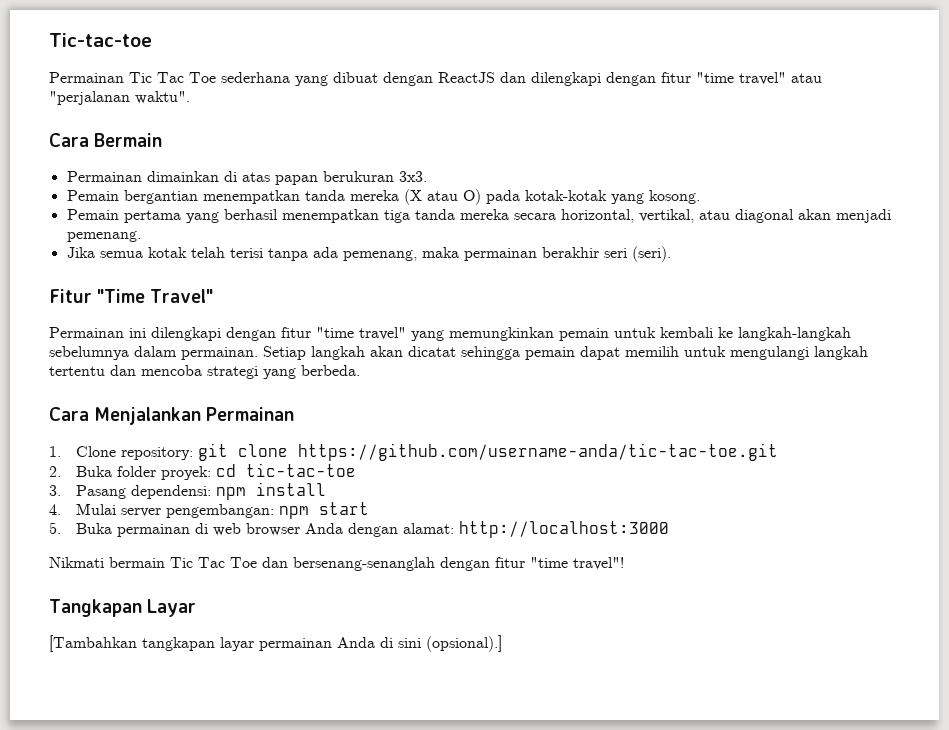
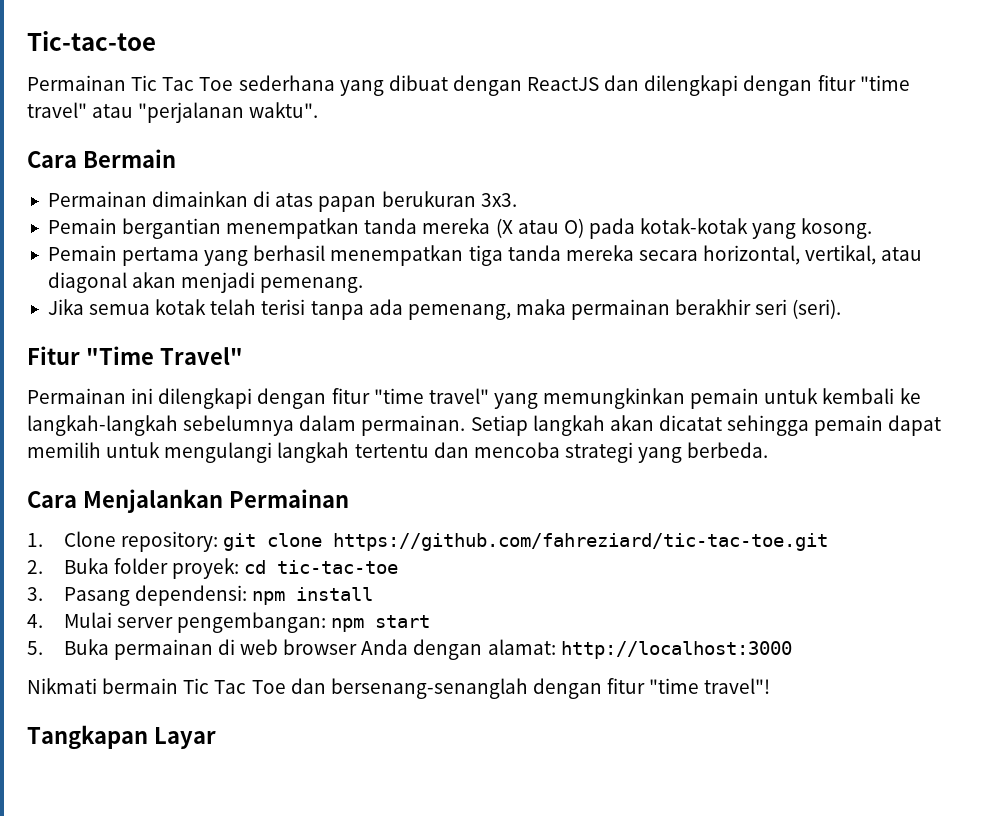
- 1. Clone repository: git clone https://github.com/username-anda/tic-tac-toe.git
+ 1. Clone repository: git clone https://github.com/fahreziard/tic-tac-toe.git
- [Tambahkan tangkapan layar permainan Anda di sini (opsional).]

